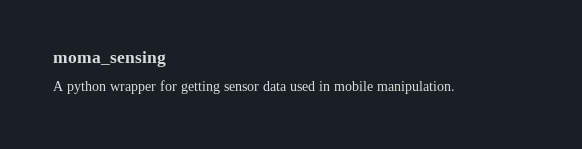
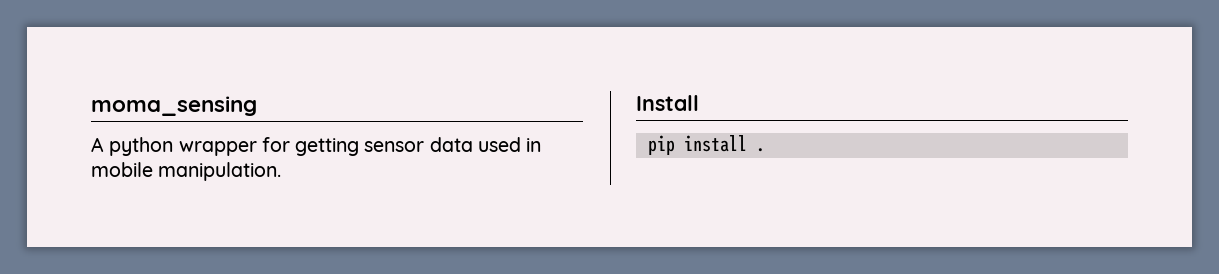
+ Install
+ pip install .

